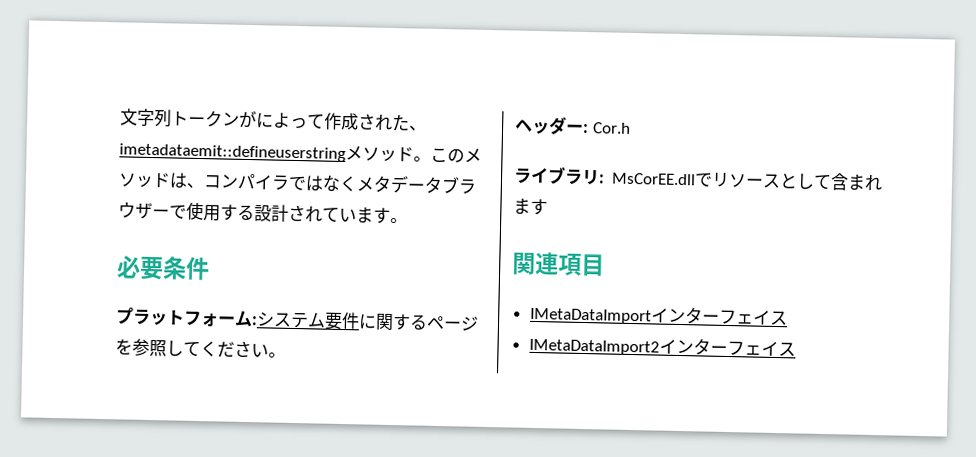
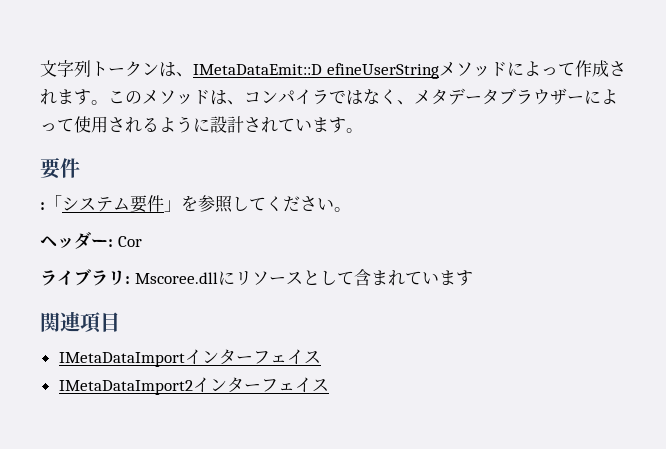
- 文字列トークンがによって作成された、imetadataemit::defineuserstringメソッド。
+ 文字列トークンは、IMetaDataEmit::D efineUserStringメソッドによって作成されます。
- このメソッドは、コンパイラではなくメタデータブラウザーで使用する設計されています。
- 必要条件
+ このメソッドは、コンパイラではなく、メタデータブラウザーによって使用されるように設計されています。
+ 要件
- プラットフォーム:システム要件に関するページを参照してください。
+ :「システム要件」を参照してください。
- ヘッダー: Cor.h
+ ヘッダー: Cor
- ライブラリ: MsCorEE.dllでリソースとして含まれます
+ ライブラリ: Mscoree.dllにリソースとして含まれています

